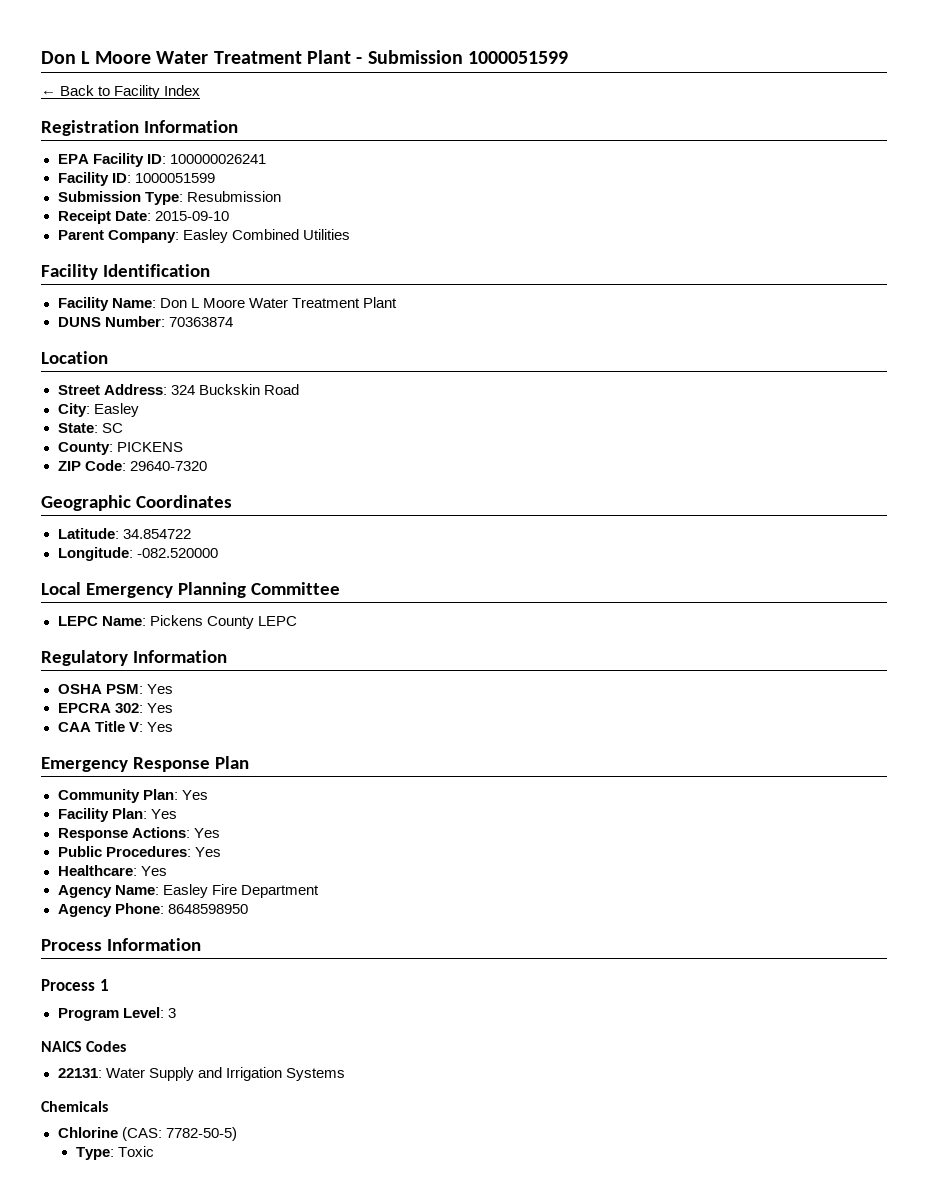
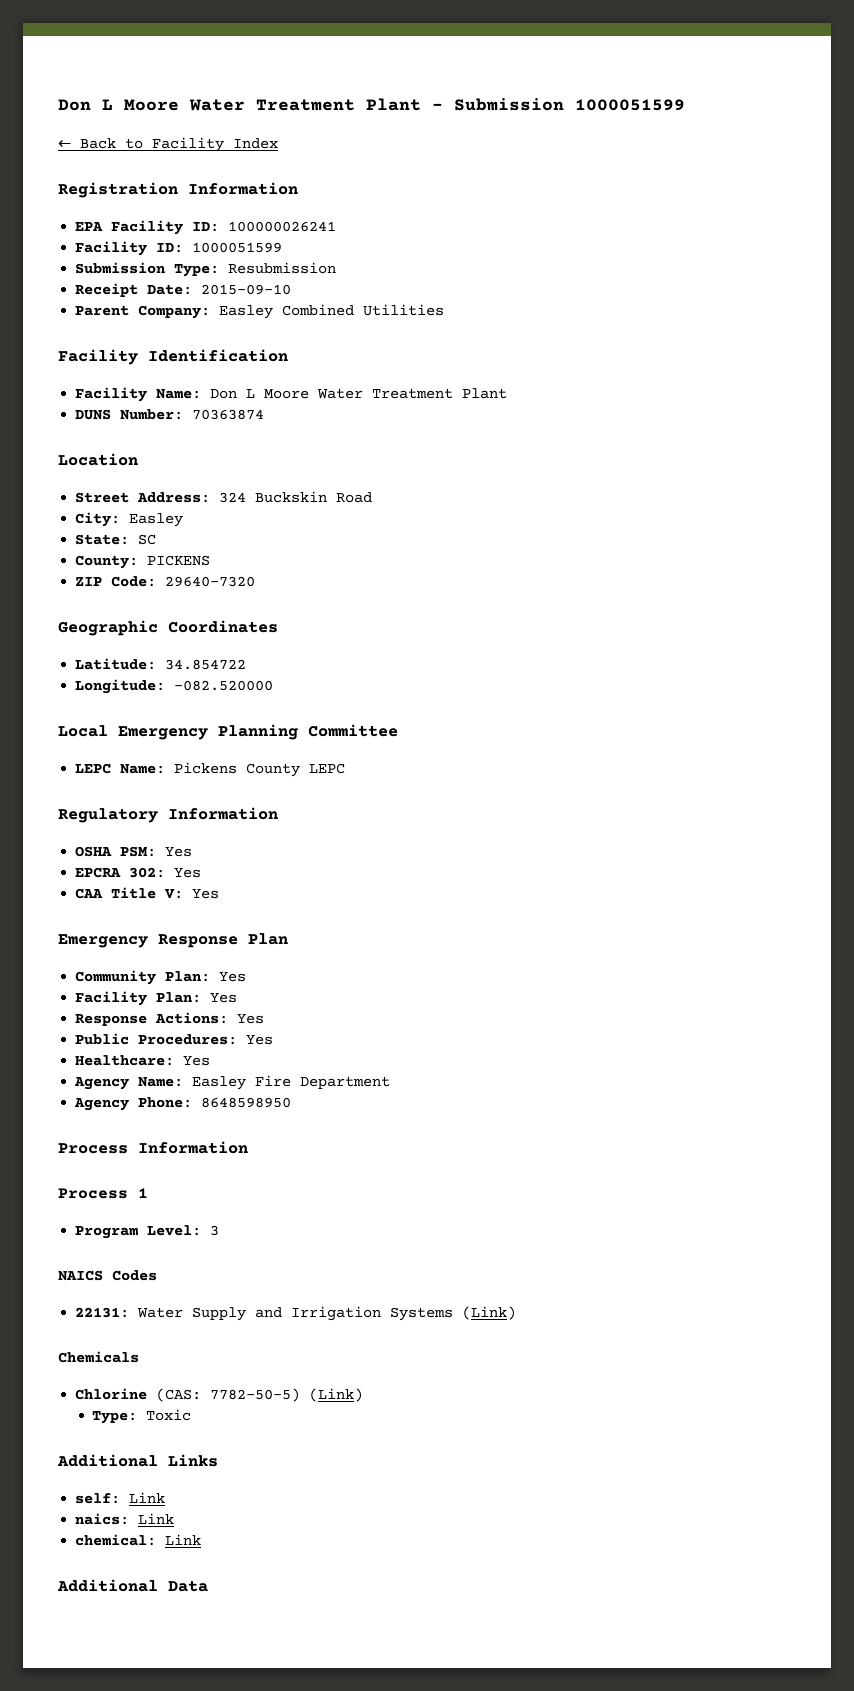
- 22131: Water Supply and Irrigation Systems
+ 22131: Water Supply and Irrigation Systems (Link)
- Chlorine (CAS: 7782-50-5)
+ Chlorine (CAS: 7782-50-5) (Link)
+ Additional Links
+ self: Link
+ naics: Link
+ chemical: Link
+ Additional Data

